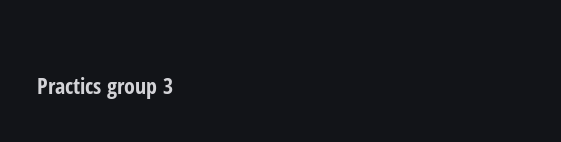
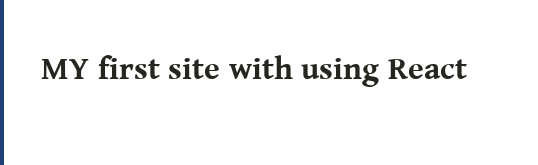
- Practics group 3
+ MY first site with using React

